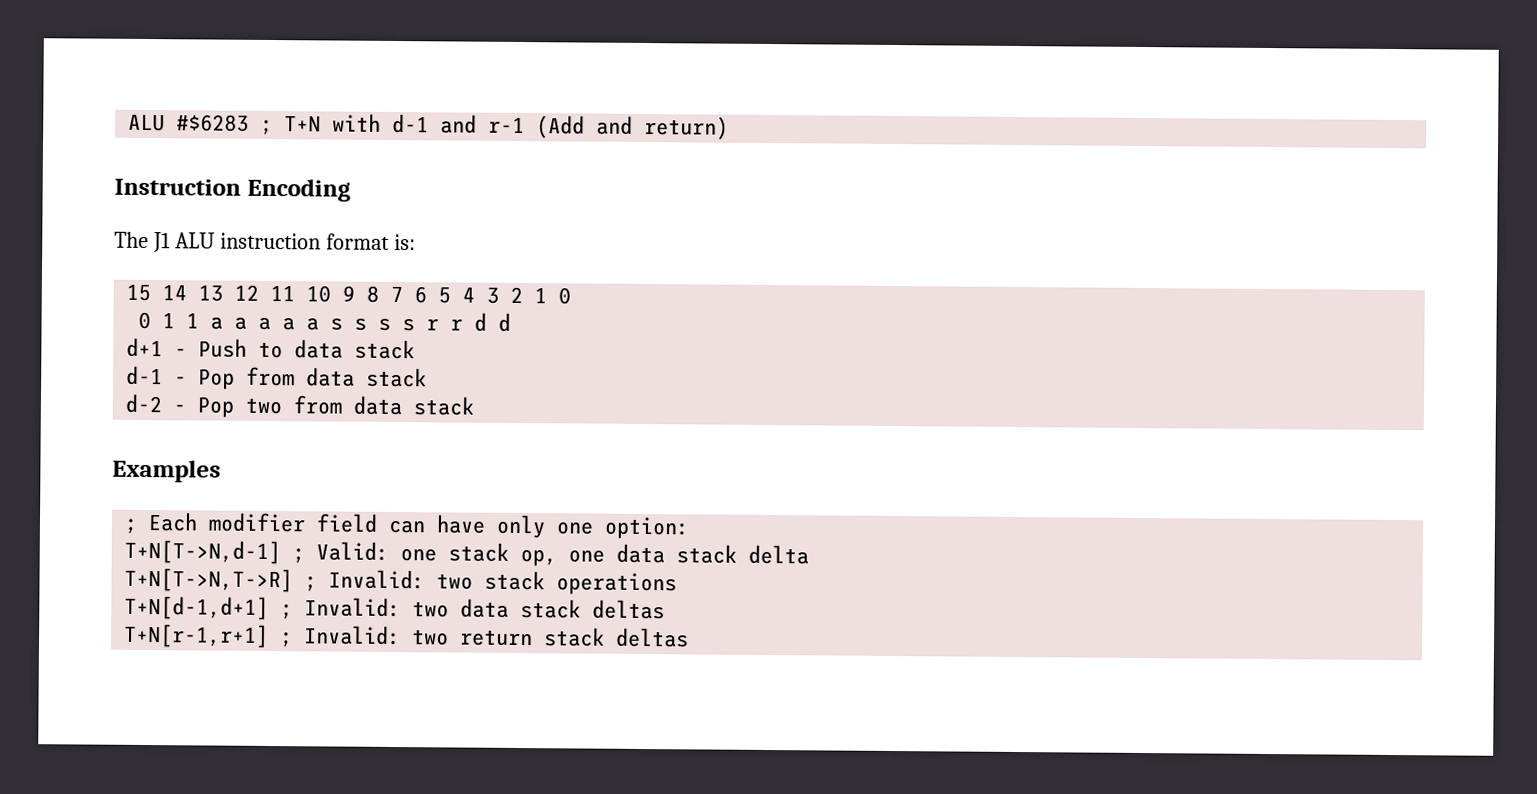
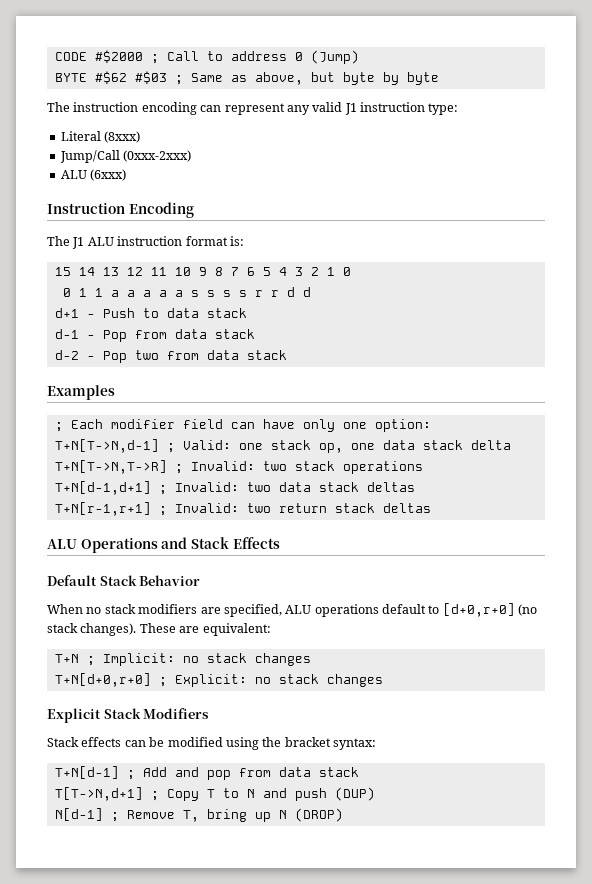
- ALU #$6283 ; T+N with d-1 and r-1 (Add and return)
+ CODE #$2000 ; Call to address 0 (Jump)
+ BYTE #$62 #$03 ; Same as above, but byte by byte
+ The instruction encoding can represent any valid J1 instruction type:
+ Literal (8xxx)
+ Jump/Call (0xxx-2xxx)
+ ALU (6xxx)
+ ALU Operations and Stack Effects
+ Default Stack Behavior
+ When no stack modifiers are specified, ALU operations default to [d+0,r+0] (no stack changes). These are equivalent:
+ T+N ; Implicit: no stack changes
+ T+N[d+0,r+0] ; Explicit: no stack changes
+ Explicit Stack Modifiers
+ Stack effects can be modified using the bracket syntax:
+ T+N[d-1] ; Add and pop from data stack
+ T[T->N,d+1] ; Copy T to N and push (DUP)
+ N[d-1] ; Remove T, bring up N (DROP)

